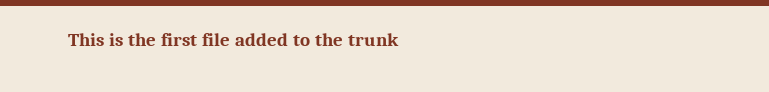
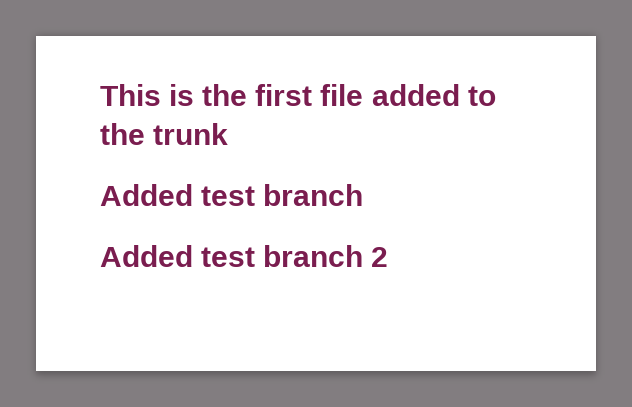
  This is the first file added to the trunk
+ Added test branch
+ Added test branch 2

